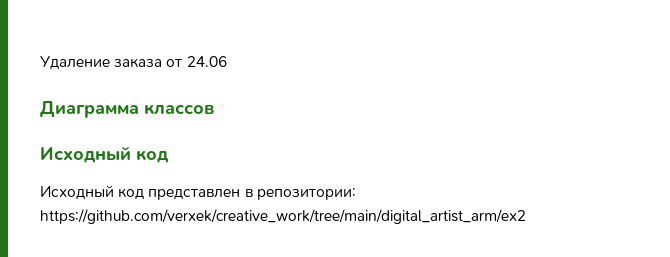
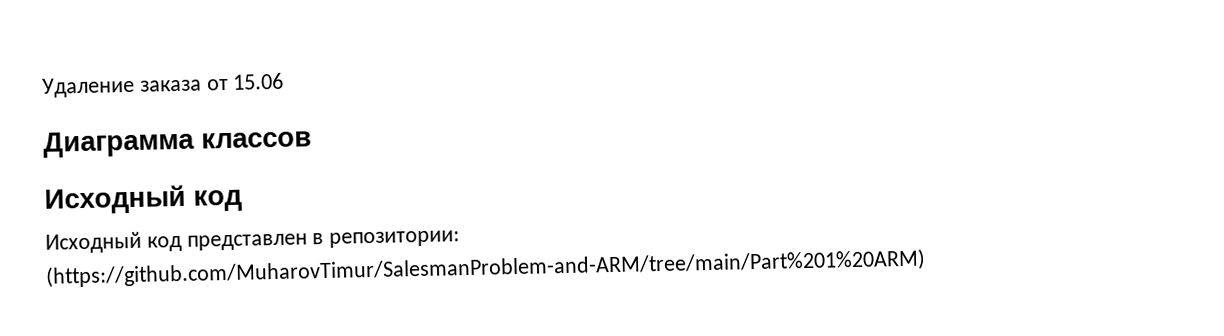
- Удаление заказа от 24.06
+ Удаление заказа от 15.06
- Исходный код представлен в репозитории: https://github.com/verxek/creative_work/tree/main/digital_artist_arm/ex2
+ Исходный код представлен в репозитории: (https://github.com/MuharovTimur/SalesmanProblem-and-ARM/tree/main/Part%201%20ARM)

